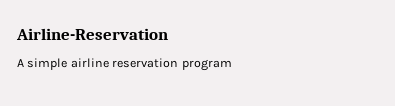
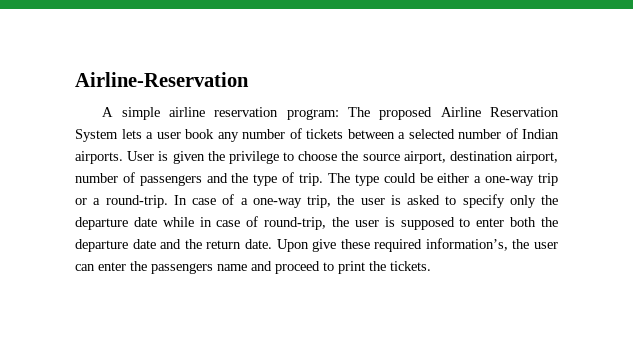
- A simple airline reservation program
+ A simple airline reservation program: The proposed Airline Reservation System lets a user book any number of tickets between a selected number of Indian airports. User is given the privilege to choose the source airport, destination airport, number of passengers and the type of trip. The type could be either a one-way trip or a round-trip. In case of a one-way trip, the user is asked to specify only the departure date while in case of round-trip, the user is supposed to enter both the departure date and the return date. Upon give these required information’s, the user can enter the passengers name and proceed to print the tickets.

